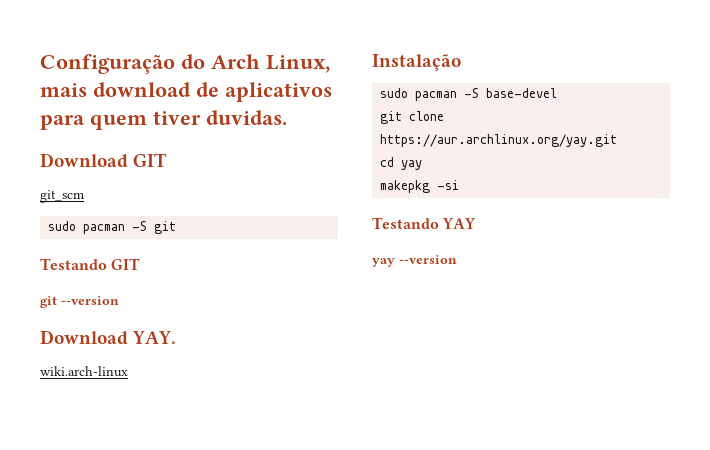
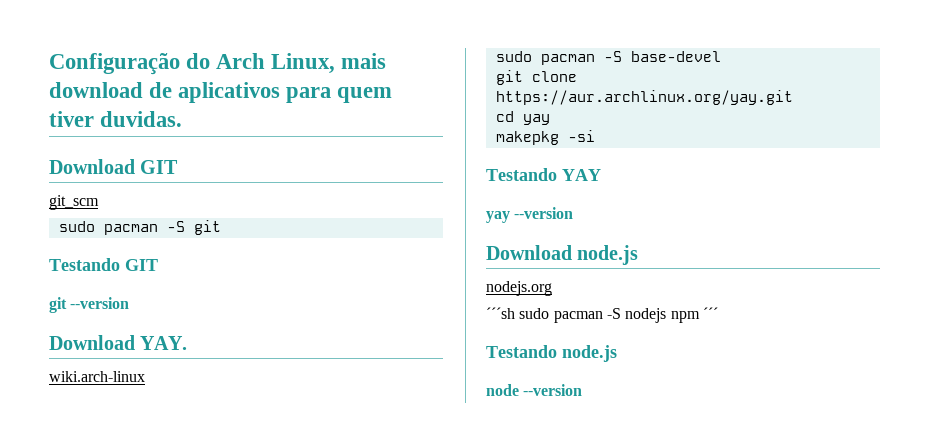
- Instalação
+ Download node.js
+ nodejs.org
+ ´´´sh sudo pacman -S nodejs npm ´´´
+ Testando node.js
+ node --version

